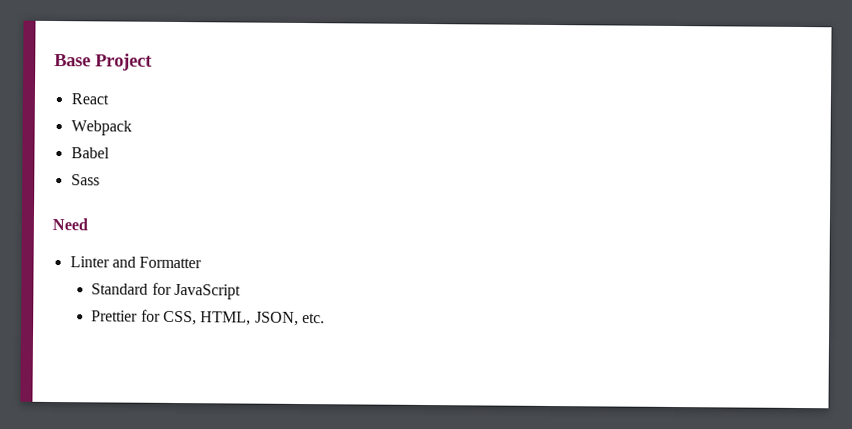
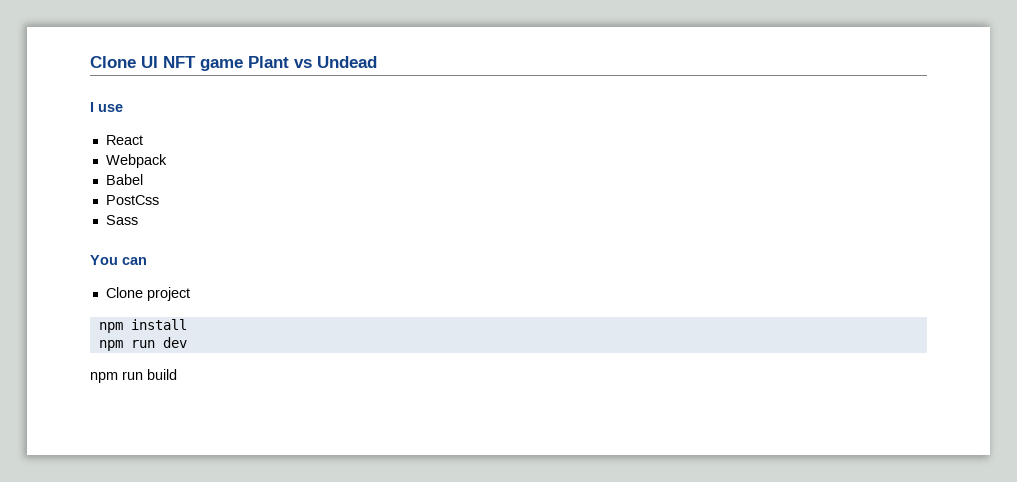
- Base Project
+ Clone UI NFT game Plant vs Undead
+ I use
+ PostCss
- Need
- Linter and Formatter
- Standard for JavaScript
- Prettier for CSS, HTML, JSON, etc.
+ You can
+ Clone project
+ npm install
+ npm run dev
+ npm run build

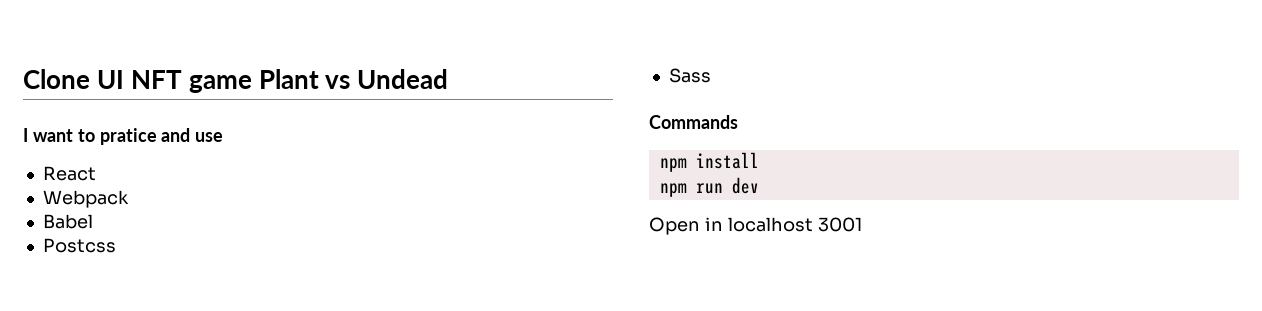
- I use
+ I want to pratice and use
- PostCss
+ Postcss
- You can
- Clone project
+ Commands
- npm run build
+ Open in localhost 3001

